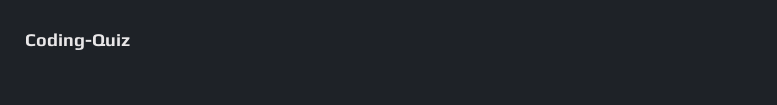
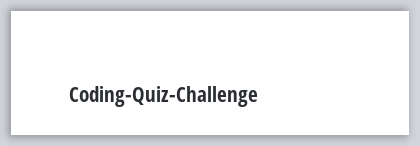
- Coding-Quiz
+ Coding-Quiz-Challenge

